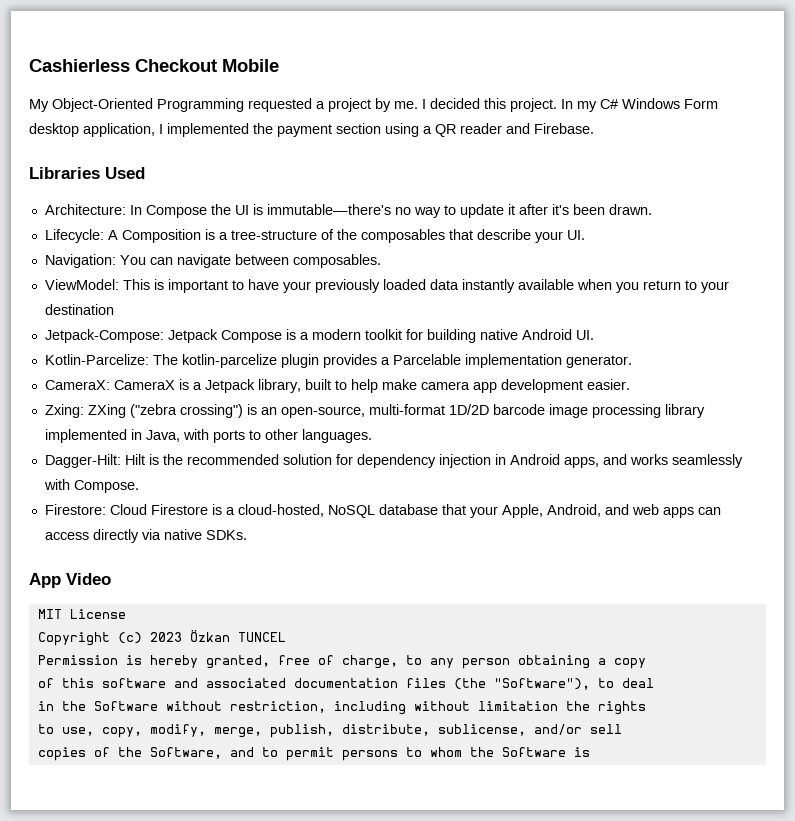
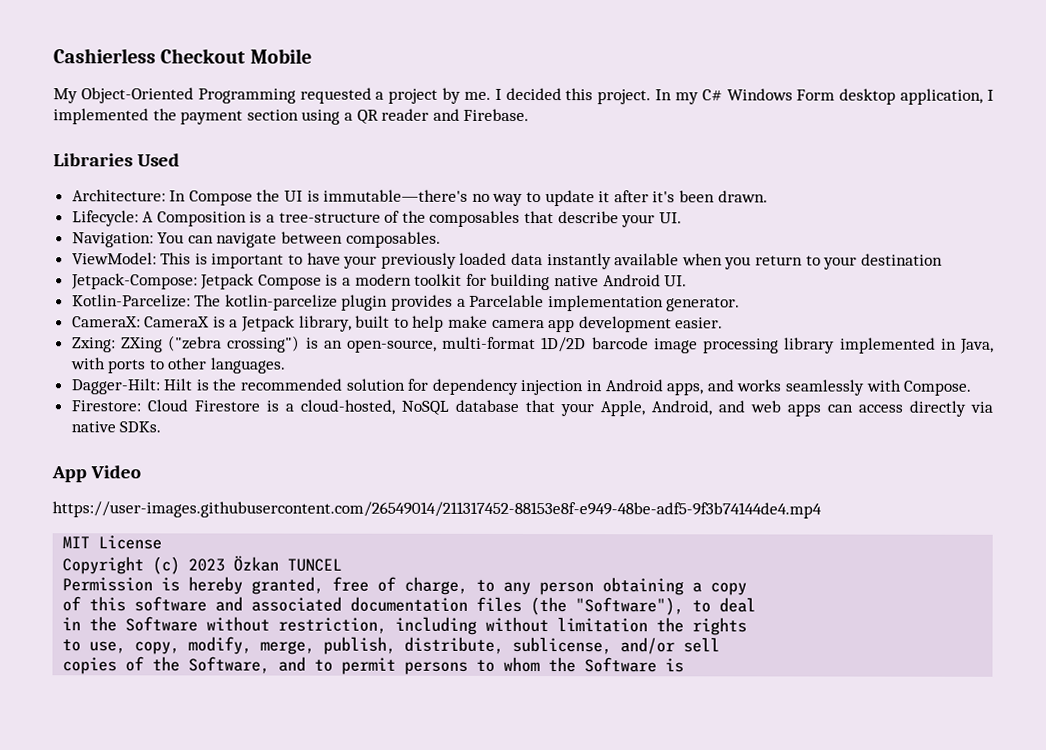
+ https://user-images.githubusercontent.com/26549014/211317452-88153e8f-e949-48be-adf5-9f3b74144de4.mp4

